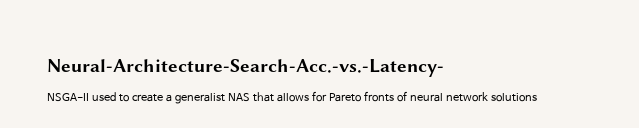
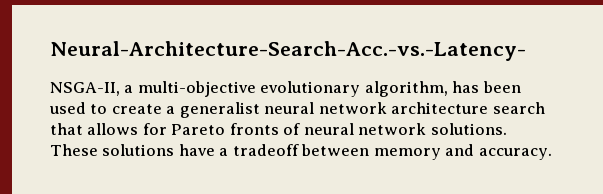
- NSGA-II used to create a generalist NAS that allows for Pareto fronts of neural network solutions
+ NSGA-II, a multi-objective evolutionary algorithm, has been used to create a generalist neural network architecture search that allows for Pareto fronts of neural network solutions. These solutions have a tradeoff between memory and accuracy.

